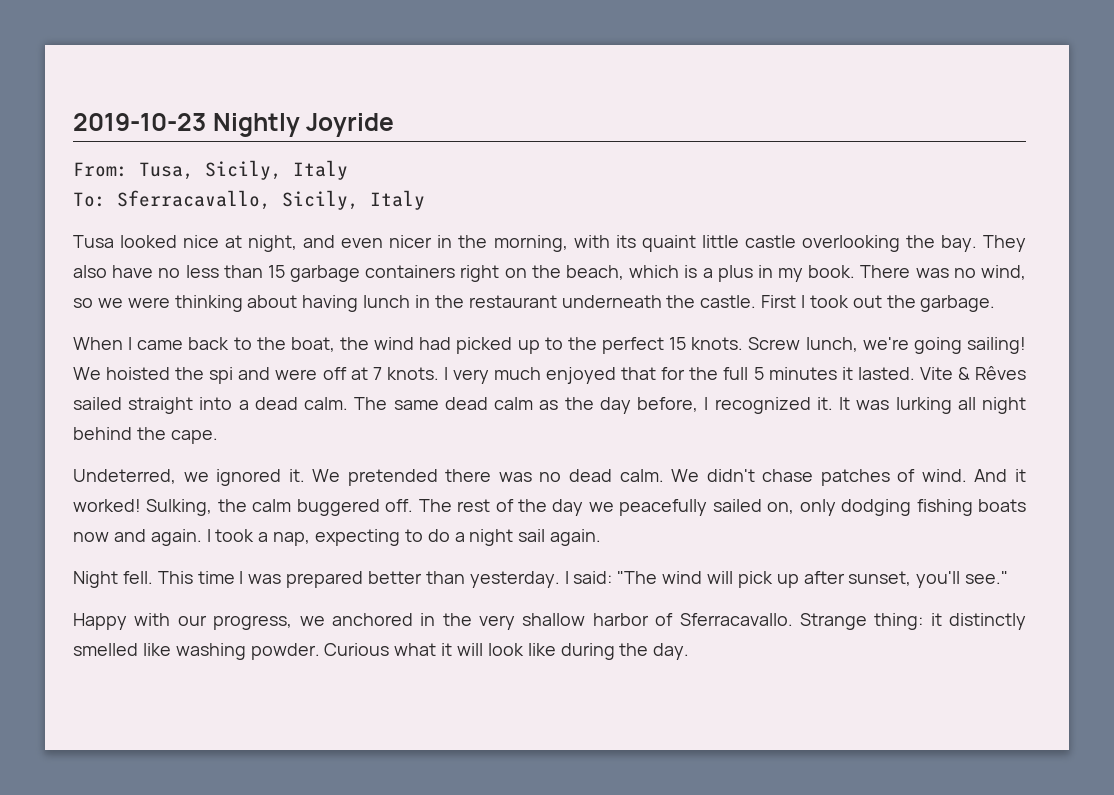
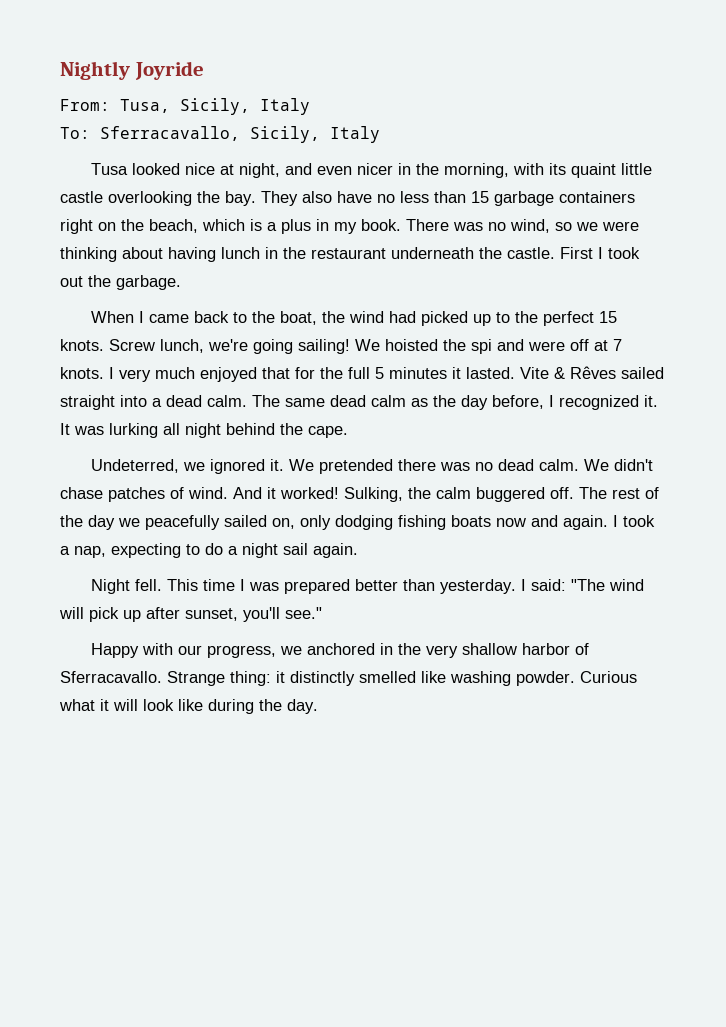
- 2019-10-23 Nightly Joyride
+ Nightly Joyride

